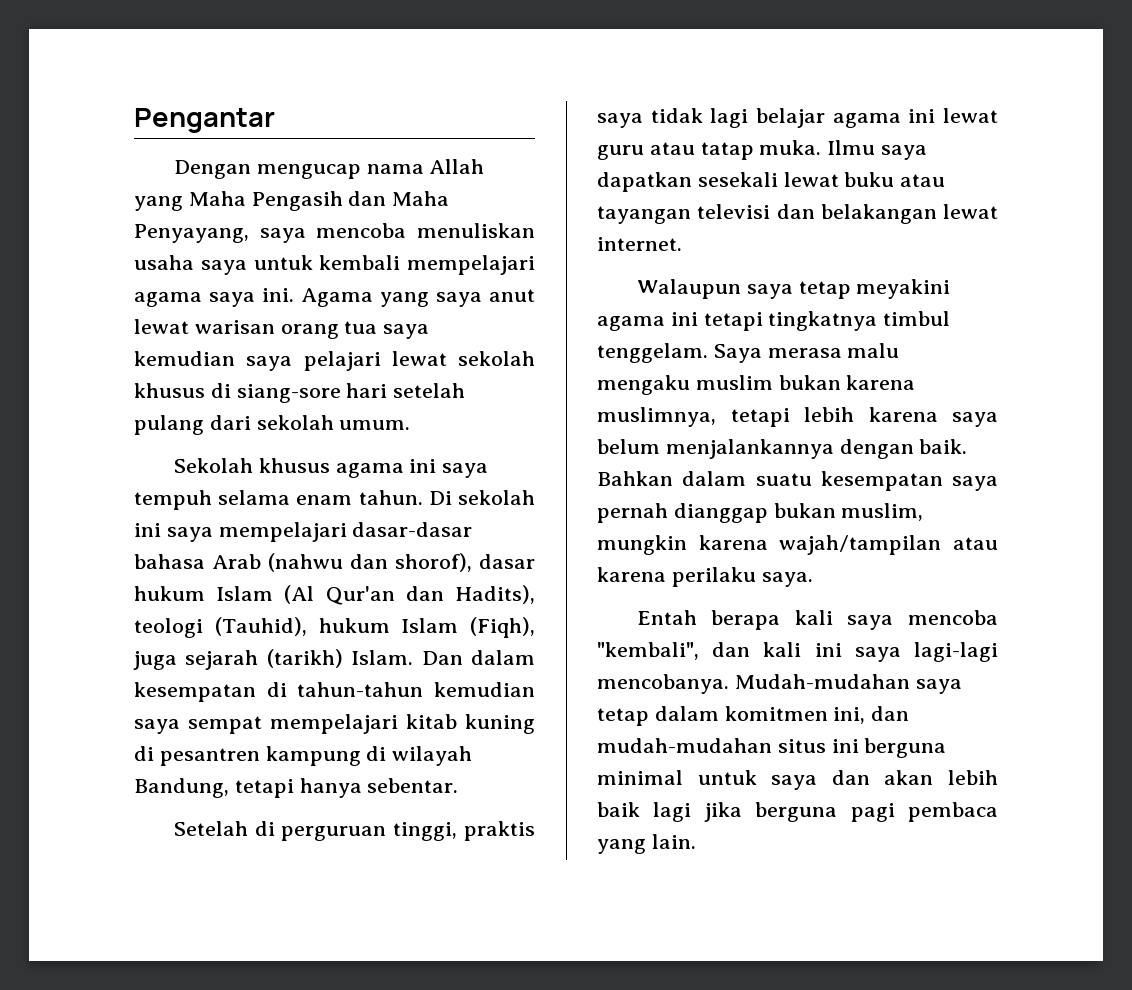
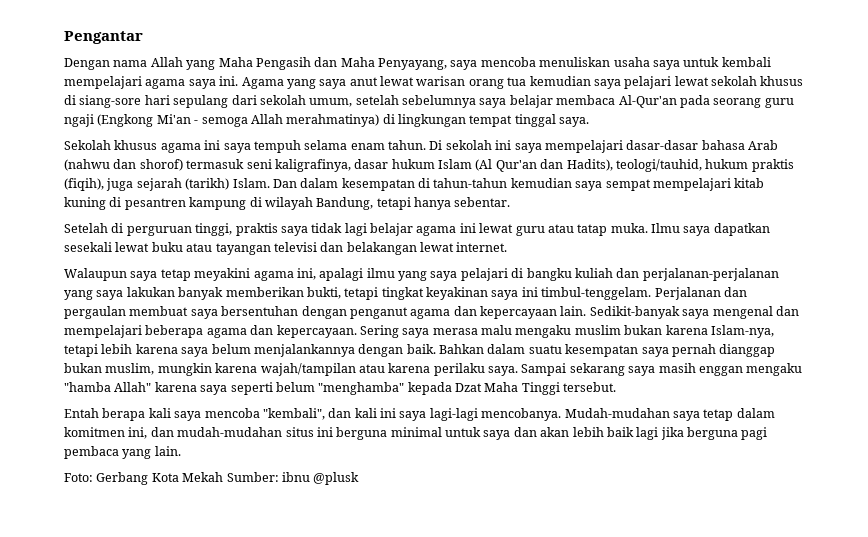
- Dengan mengucap nama Allah yang Maha Pengasih dan Maha Penyayang, saya mencoba menuliskan usaha saya untuk kembali mempelajari agama saya ini.
+ Dengan nama Allah yang Maha Pengasih dan Maha Penyayang, saya mencoba menuliskan usaha saya untuk kembali mempelajari agama saya ini.
- Agama yang saya anut lewat warisan orang tua saya kemudian saya pelajari lewat sekolah khusus di siang-sore hari setelah pulang dari sekolah umum.
+ Agama yang saya anut lewat warisan orang tua kemudian saya pelajari lewat sekolah khusus di siang-sore hari sepulang dari sekolah umum, setelah sebelumnya saya belajar membaca Al-Qur'an pada seorang guru ngaji (Engkong Mi'an - semoga Allah merahmatinya) di lingkungan tempat tinggal saya.
- Di sekolah ini saya mempelajari dasar-dasar bahasa Arab (nahwu dan shorof), dasar hukum Islam (Al Qur'an dan Hadits), teologi (Tauhid), hukum Islam (Fiqh), juga sejarah (tarikh) Islam.
+ Di sekolah ini saya mempelajari dasar-dasar bahasa Arab (nahwu dan shorof) termasuk seni kaligrafinya, dasar hukum Islam (Al Qur'an dan Hadits), teologi/tauhid, hukum praktis (fiqih), juga sejarah (tarikh) Islam.
- Walaupun saya tetap meyakini agama ini tetapi tingkatnya timbul tenggelam. Saya merasa malu mengaku muslim bukan karena muslimnya, tetapi lebih karena saya belum menjalankannya dengan baik.
+ Walaupun saya tetap meyakini agama ini, apalagi ilmu yang saya pelajari di bangku kuliah dan perjalanan-perjalanan yang saya lakukan banyak memberikan bukti, tetapi tingkat keyakinan saya ini timbul-tenggelam. Perjalanan dan pergaulan membuat saya bersentuhan dengan penganut agama dan kepercayaan lain. Sedikit-banyak saya mengenal dan mempelajari beberapa agama dan kepercayaan. Sering saya merasa malu mengaku muslim bukan karena Islam-nya, tetapi lebih karena saya belum menjalankannya dengan baik.
+ Sampai sekarang saya masih enggan mengaku "hamba Allah" karena saya seperti belum "menghamba" kepada Dzat Maha Tinggi tersebut.
+ Foto: Gerbang Kota Mekah Sumber: ibnu @plusk

